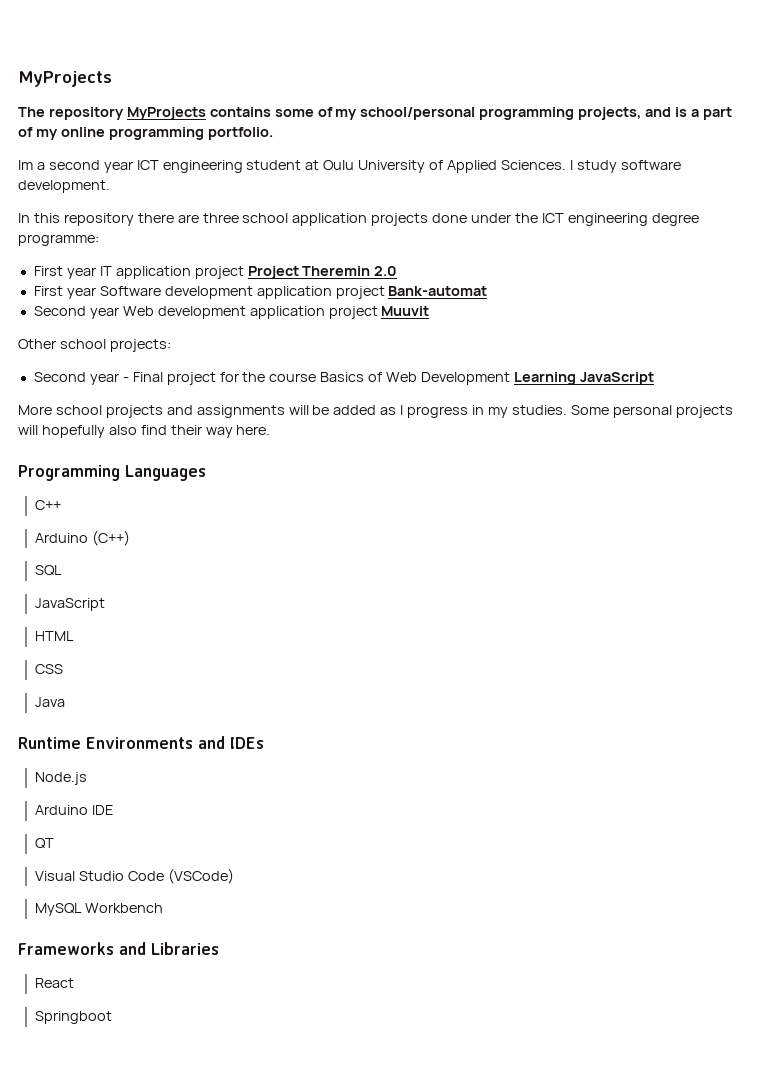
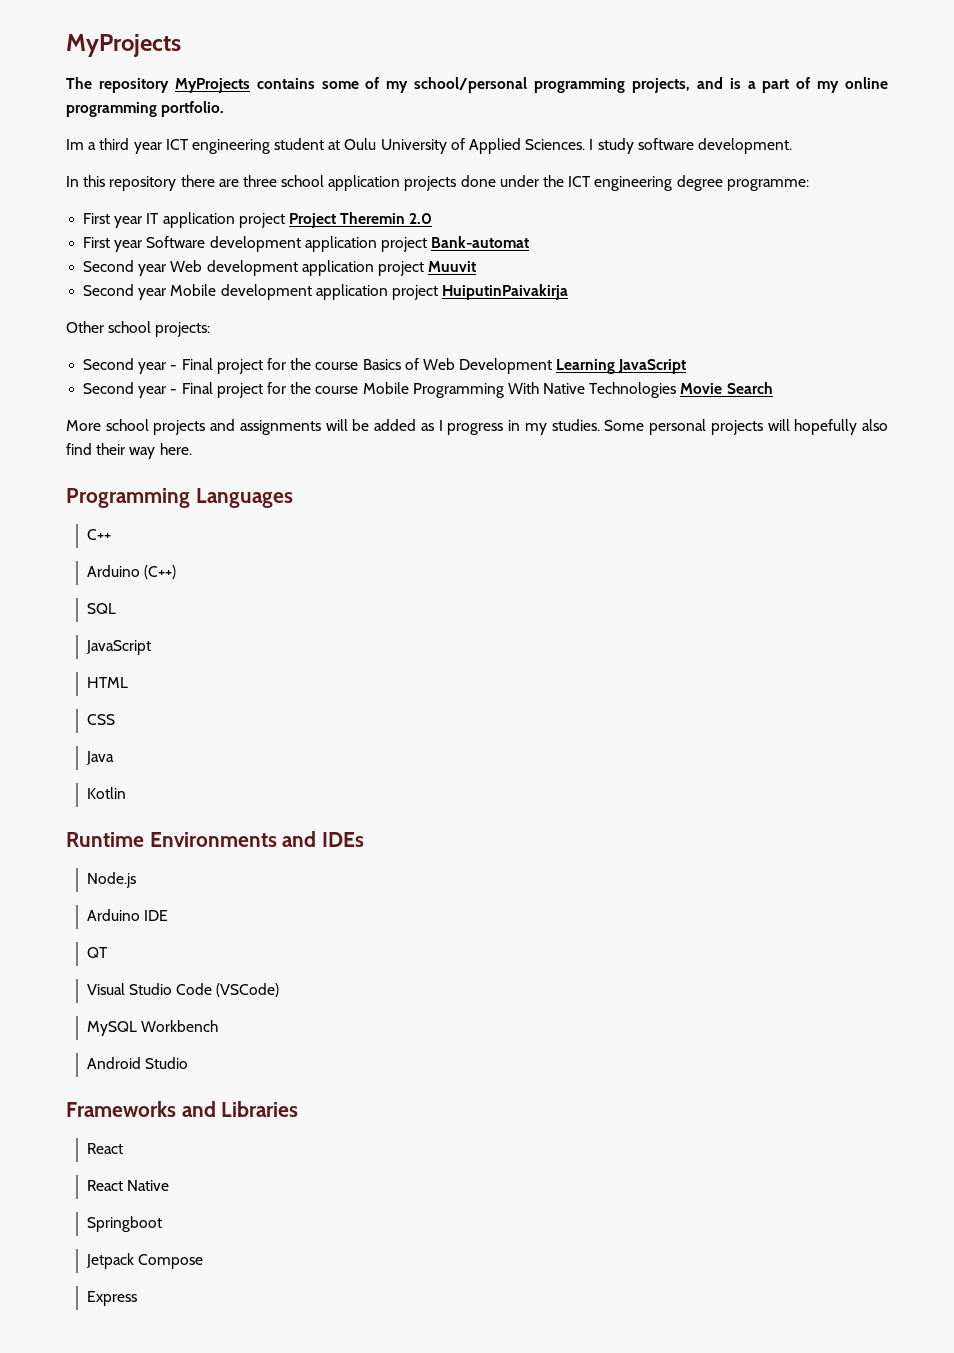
- Im a second year ICT engineering student at Oulu University of Applied Sciences.
+ Im a third year ICT engineering student at Oulu University of Applied Sciences.
+ Second year Mobile development application project HuiputinPaivakirja
+ Second year - Final project for the course Mobile Programming With Native Technologies Movie Search
+ Kotlin
+ Android Studio
+ React Native
+ Jetpack Compose
+ Express

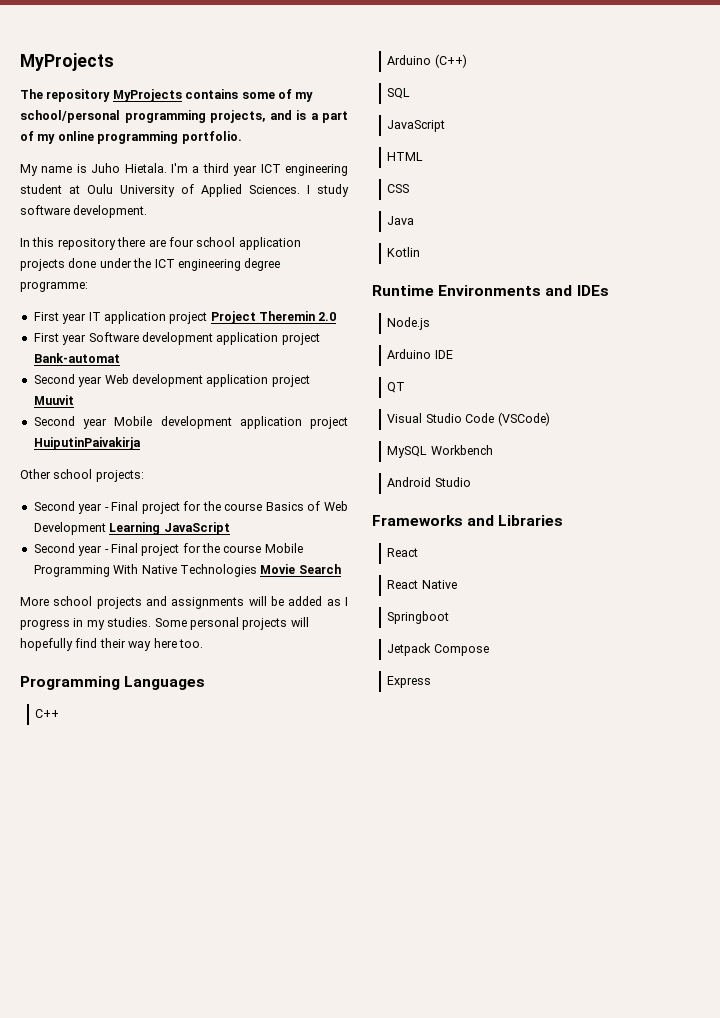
- Im a third year ICT engineering student at Oulu University of Applied Sciences.
+ My name is Juho Hietala. I'm a third year ICT engineering student at Oulu University of Applied Sciences.
- In this repository there are three school application projects done under the ICT engineering degree programme:
+ In this repository there are four school application projects done under the ICT engineering degree programme:
- Some personal projects will hopefully also find their way here.
+ Some personal projects will hopefully find their way here too.

